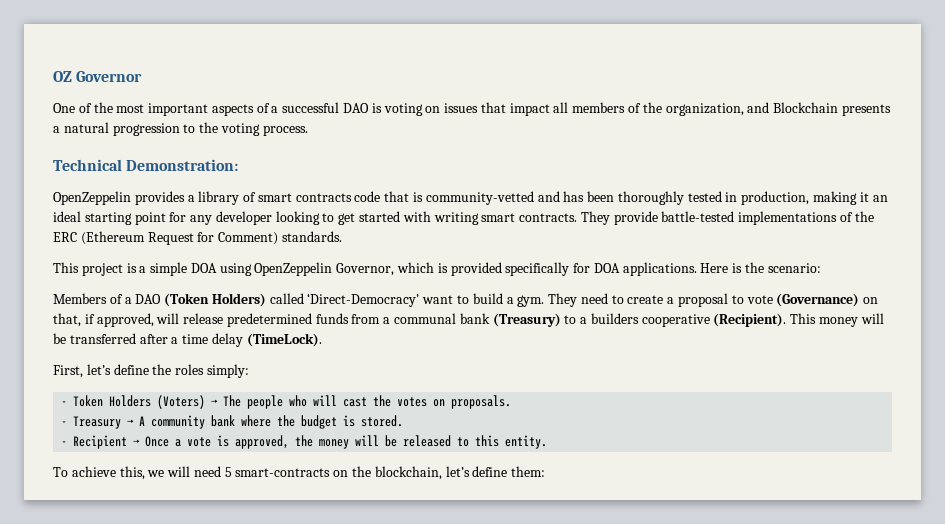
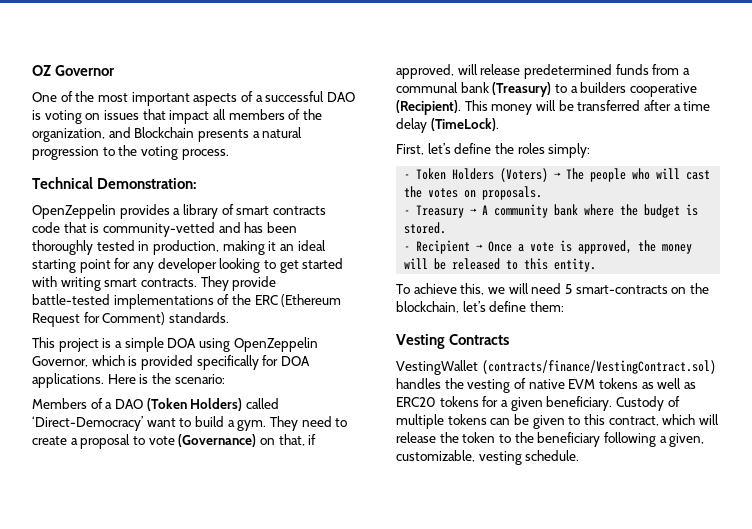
+ Vesting Contracts
+ VestingWallet (contracts/finance/VestingContract.sol) handles the vesting of native EVM tokens as well as ERC20 tokens for a given beneficiary. Custody of multiple tokens can be given to this contract, which will release the token to the beneficiary following a given, customizable, vesting schedule.

